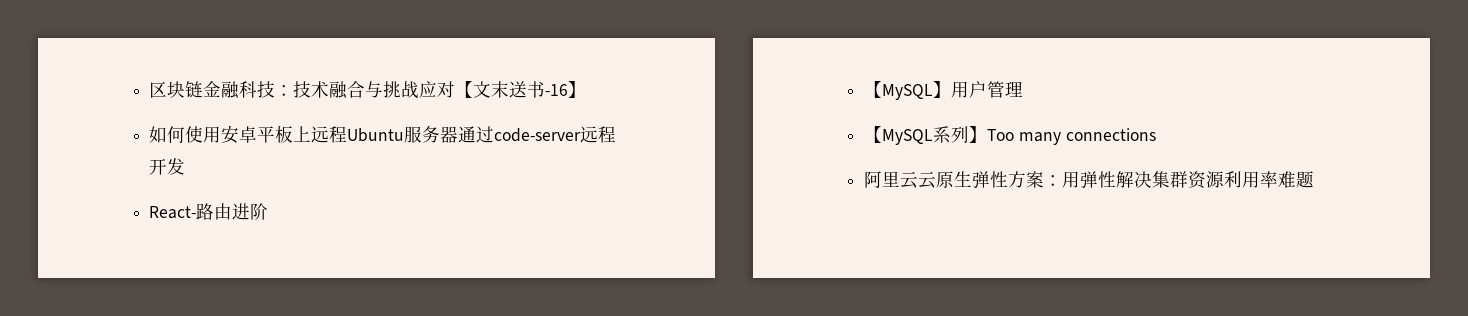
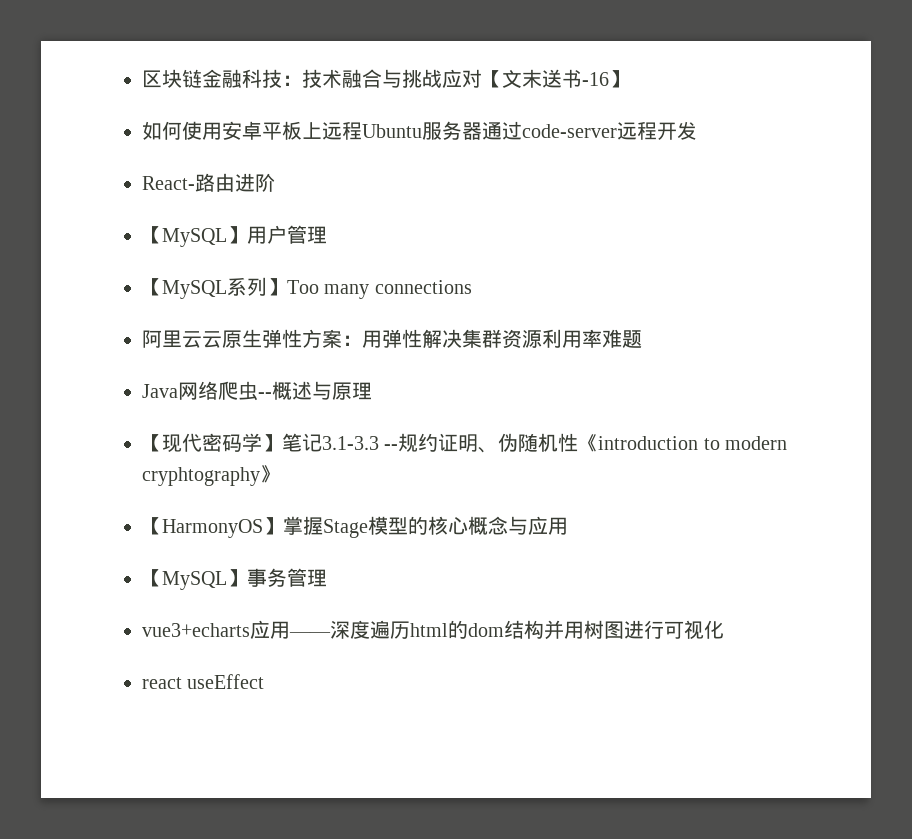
+ Java网络爬虫--概述与原理
+ 【现代密码学】笔记3.1-3.3 --规约证明、伪随机性《introduction to modern cryphtography》
+ 【HarmonyOS】掌握Stage模型的核心概念与应用
+ 【MySQL】事务管理
+ vue3+echarts应用——深度遍历html的dom结构并用树图进行可视化
+ react useEffect

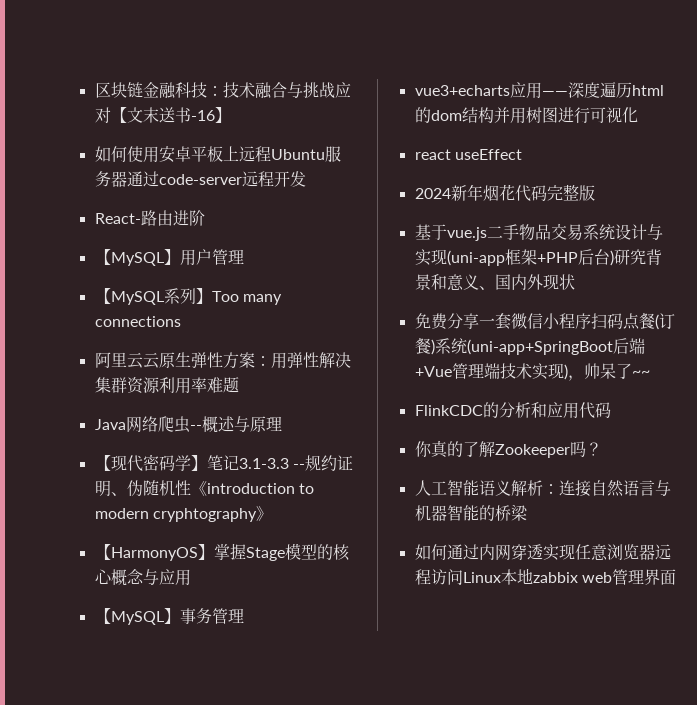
+ 2024新年烟花代码完整版
+ 基于vue.js二手物品交易系统设计与实现(uni-app框架+PHP后台)研究背景和意义、国内外现状
+ 免费分享一套微信小程序扫码点餐(订餐)系统(uni-app+SpringBoot后端+Vue管理端技术实现)，帅呆了~~
+ FlinkCDC的分析和应用代码
+ 你真的了解Zookeeper吗？
+ 人工智能语义解析：连接自然语言与机器智能的桥梁
+ 如何通过内网穿透实现任意浏览器远程访问Linux本地zabbix web管理界面

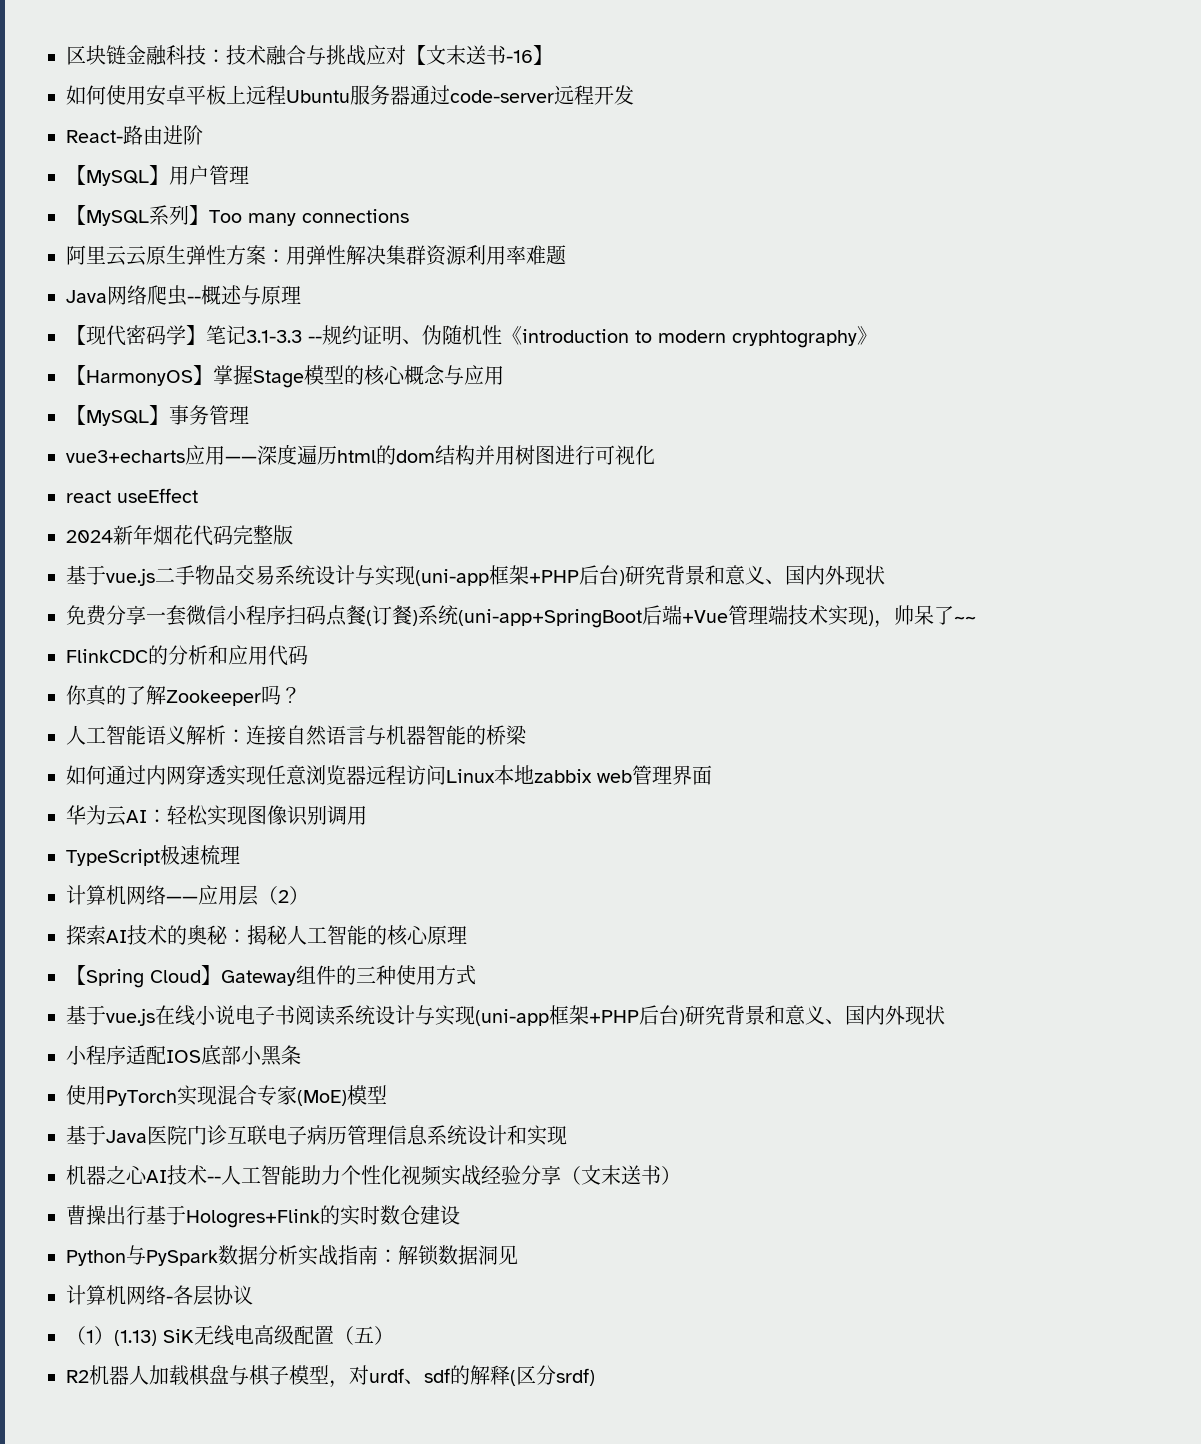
+ 华为云AI：轻松实现图像识别调用
+ TypeScript极速梳理
+ 计算机网络——应用层（2）
+ 探索AI技术的奥秘：揭秘人工智能的核心原理
+ 【Spring Cloud】Gateway组件的三种使用方式
+ 基于vue.js在线小说电子书阅读系统设计与实现(uni-app框架+PHP后台)研究背景和意义、国内外现状
+ 小程序适配IOS底部小黑条
+ 使用PyTorch实现混合专家(MoE)模型
+ 基于Java医院门诊互联电子病历管理信息系统设计和实现
+ 机器之心AI技术--人工智能助力个性化视频实战经验分享（文末送书）
+ 曹操出行基于Hologres+Flink的实时数仓建设
+ Python与PySpark数据分析实战指南：解锁数据洞见
+ 计算机网络-各层协议
+ （1）(1.13) SiK无线电高级配置（五）
+ R2机器人加载棋盘与棋子模型，对urdf、sdf的解释(区分srdf)

